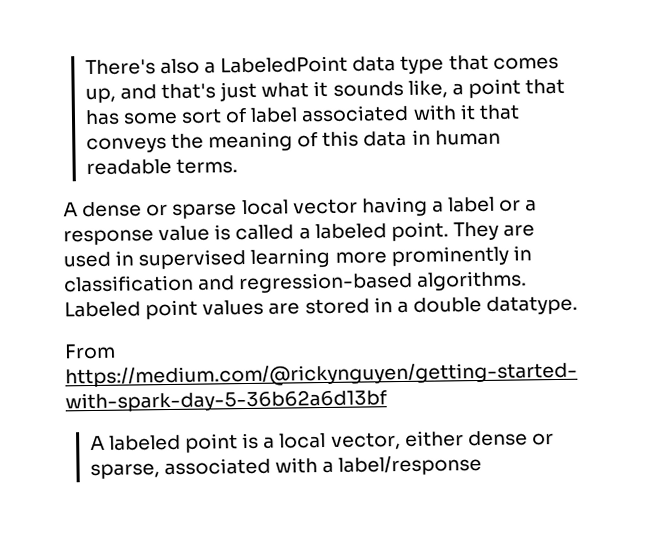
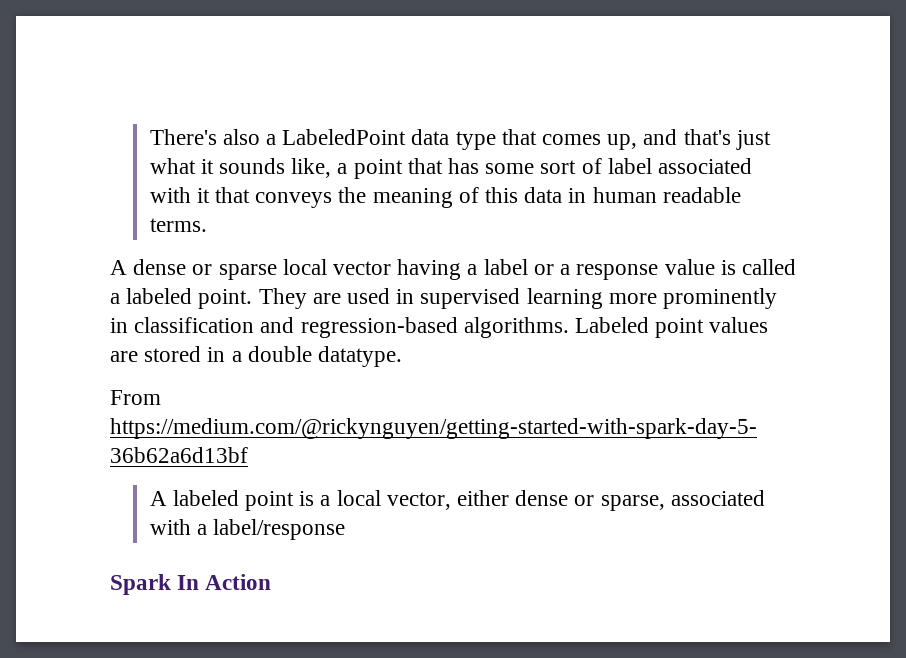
+ Spark In Action

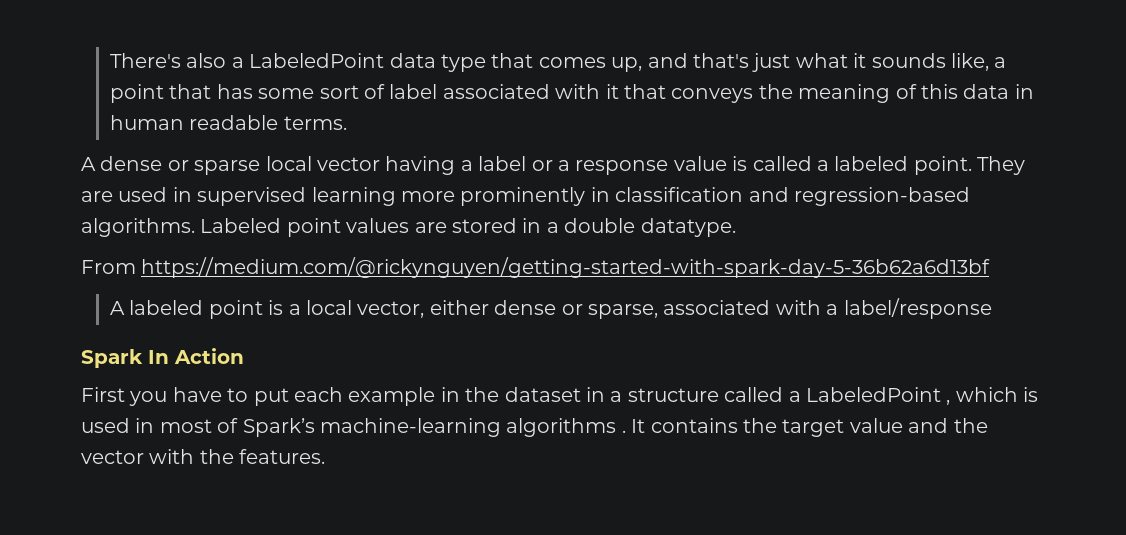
+ First you have to put each example in the dataset in a structure called a LabeledPoint , which is used in most of Spark’s machine-learning algorithms . It contains the target value and the vector with the features.

